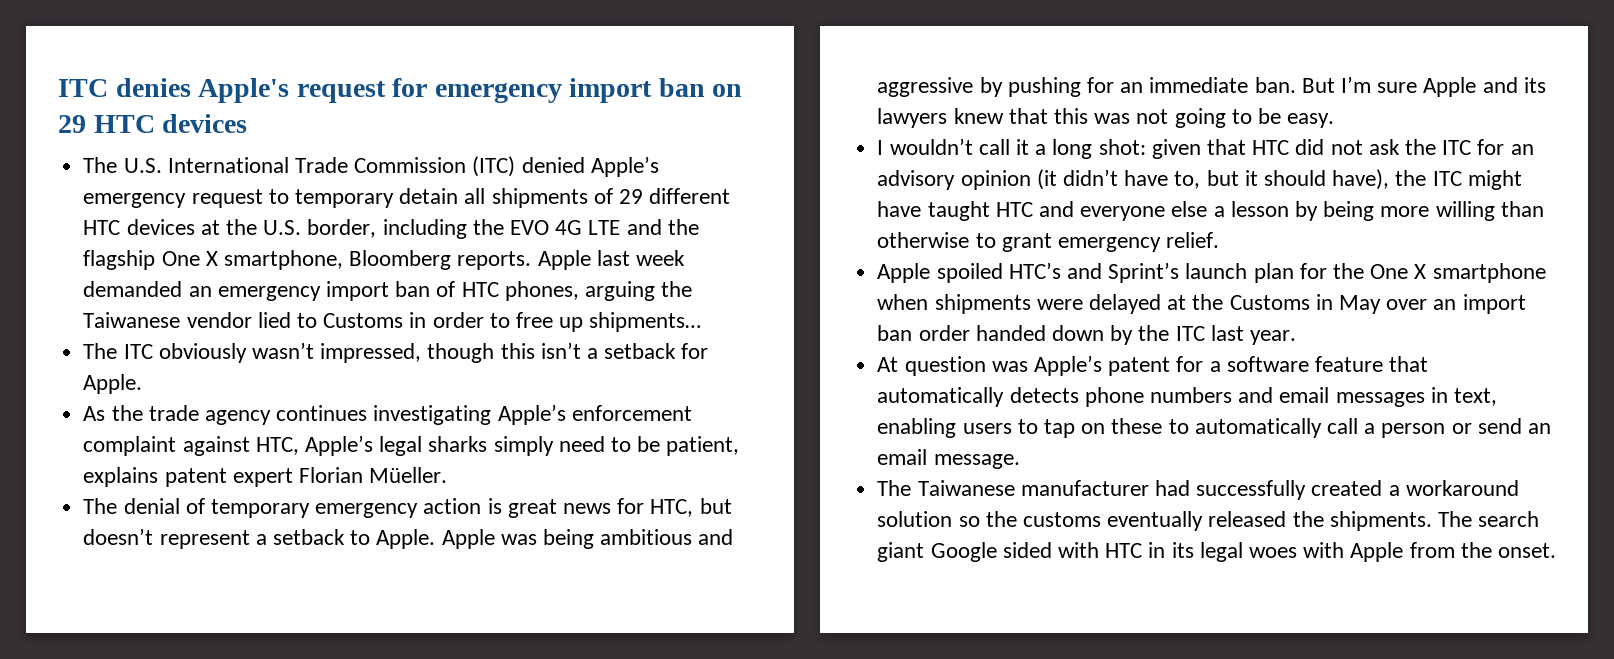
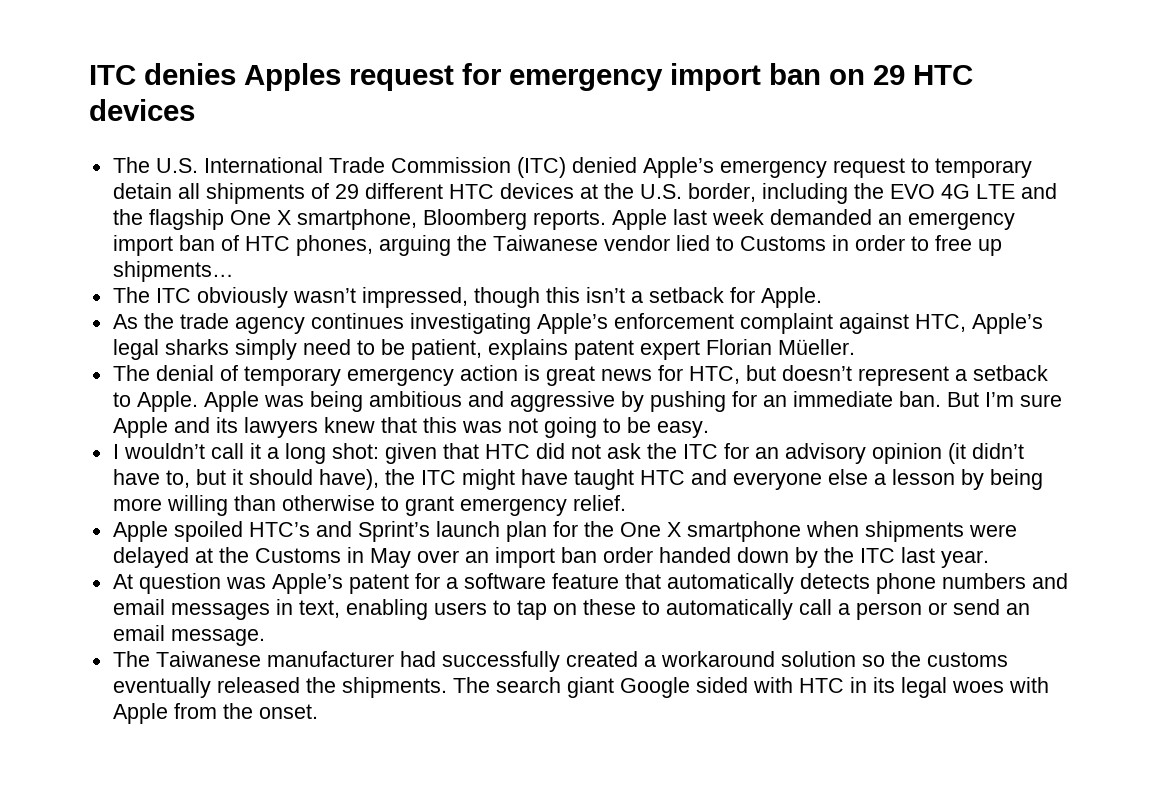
- ITC denies Apple's request for emergency import ban on 29 HTC devices
+ ITC denies Apples request for emergency import ban on 29 HTC devices

